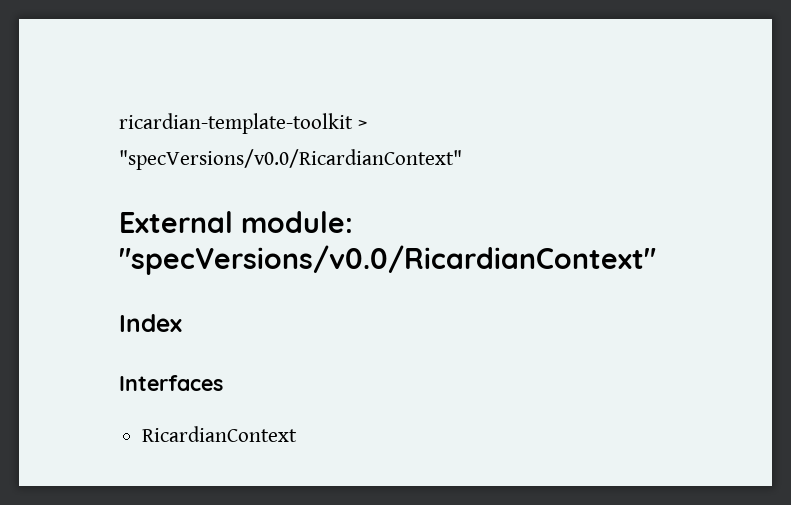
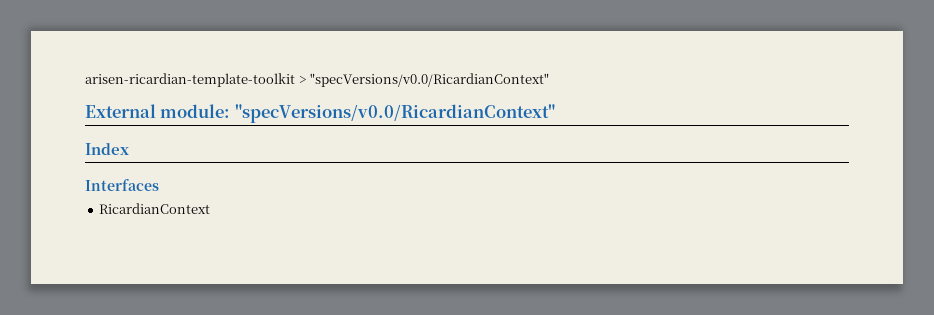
- ricardian-template-toolkit > "specVersions/v0.0/RicardianContext"
+ arisen-ricardian-template-toolkit > "specVersions/v0.0/RicardianContext"

